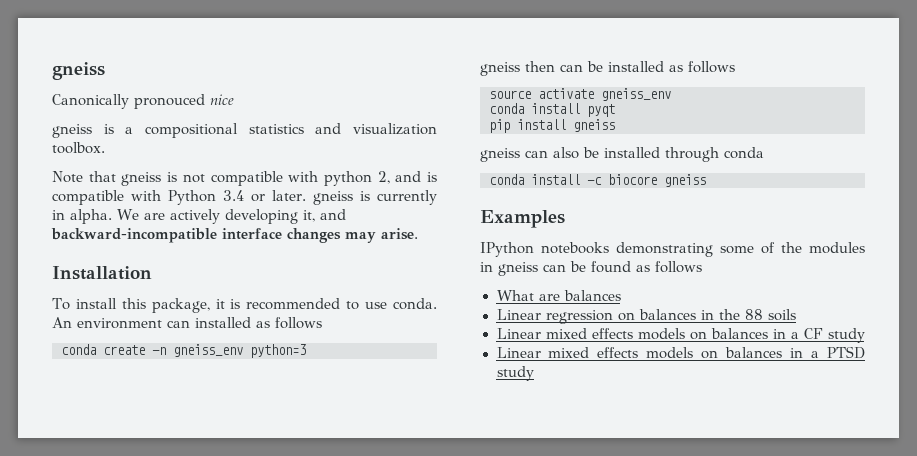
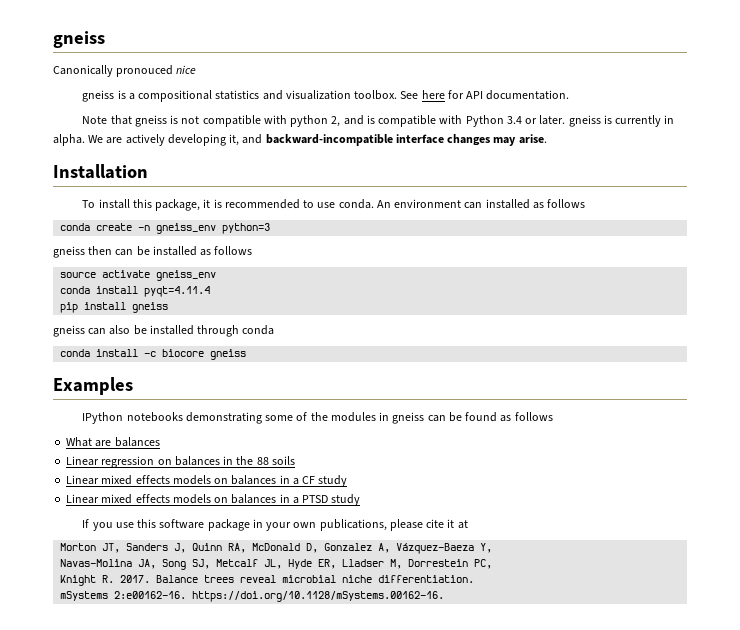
+ See here for API documentation.
- conda install pyqt
+ conda install pyqt=4.11.4
+ If you use this software package in your own publications, please cite it at
+ Morton JT, Sanders J, Quinn RA, McDonald D, Gonzalez A, Vázquez-Baeza Y,
+ Navas-Molina JA, Song SJ, Metcalf JL, Hyde ER, Lladser M, Dorrestein PC,
+ Knight R. 2017. Balance trees reveal microbial niche differentiation.
+ mSystems 2:e00162-16. https://doi.org/10.1128/mSystems.00162-16.

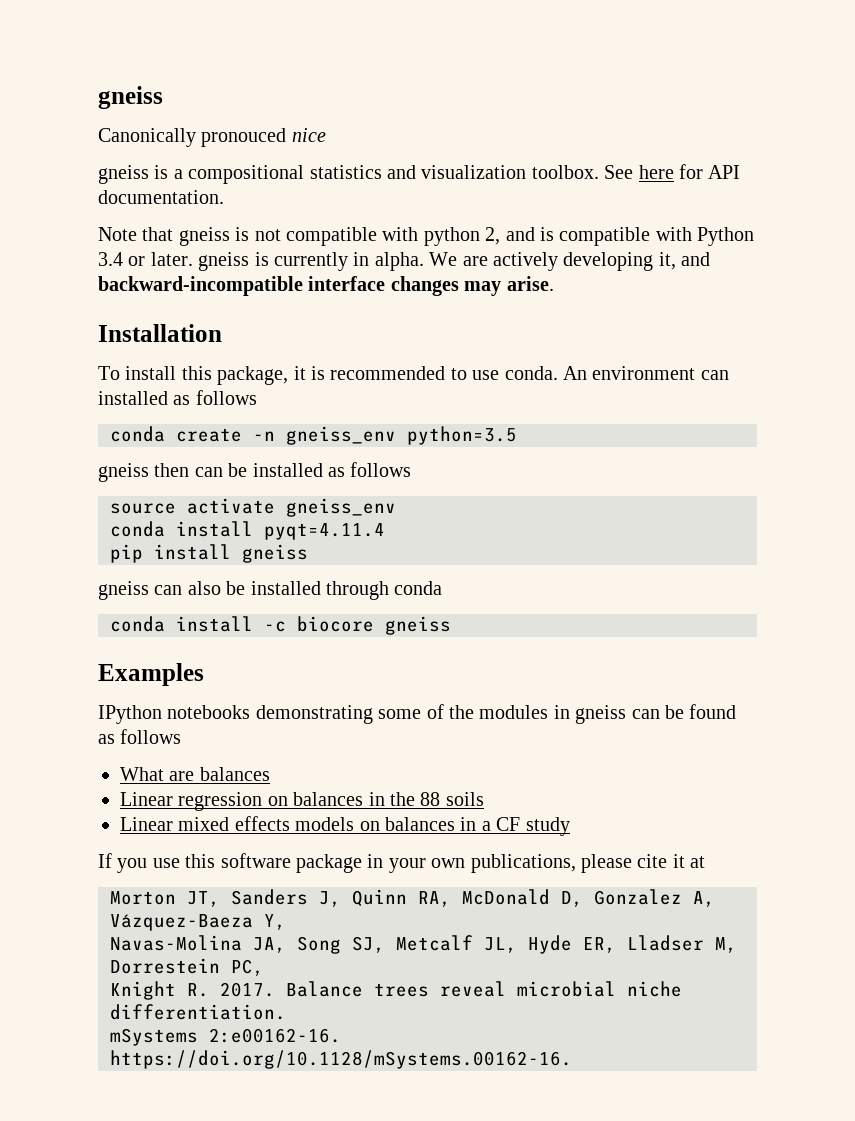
- conda create -n gneiss_env python=3
+ conda create -n gneiss_env python=3.5
- Linear mixed effects models on balances in a PTSD study

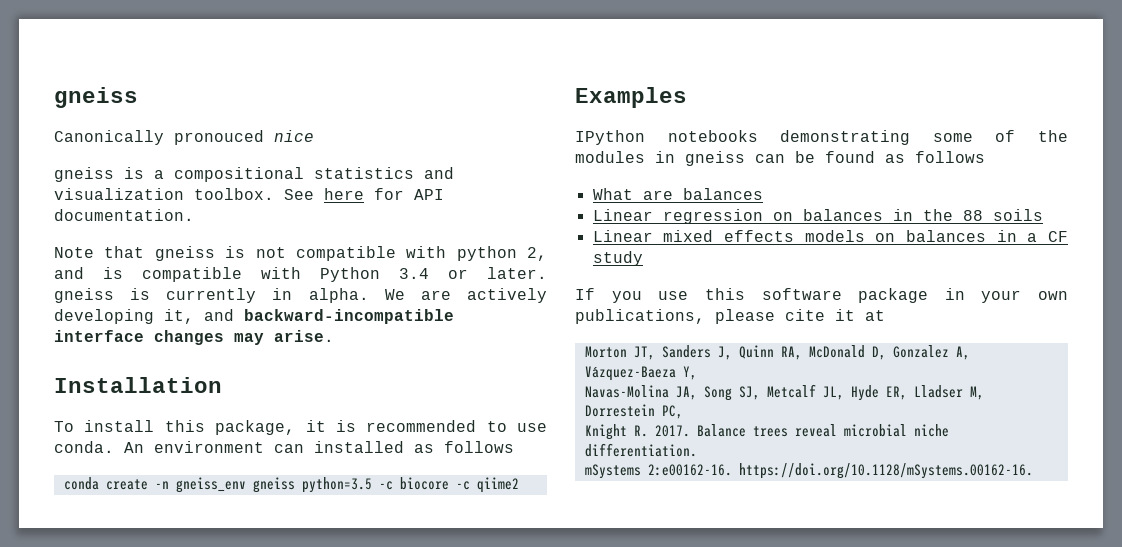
- conda create -n gneiss_env python=3.5
- gneiss then can be installed as follows
- source activate gneiss_env
- conda install pyqt=4.11.4
- pip install gneiss
- gneiss can also be installed through conda
- conda install -c biocore gneiss
+ conda create -n gneiss_env gneiss python=3.5 -c biocore -c qiime2

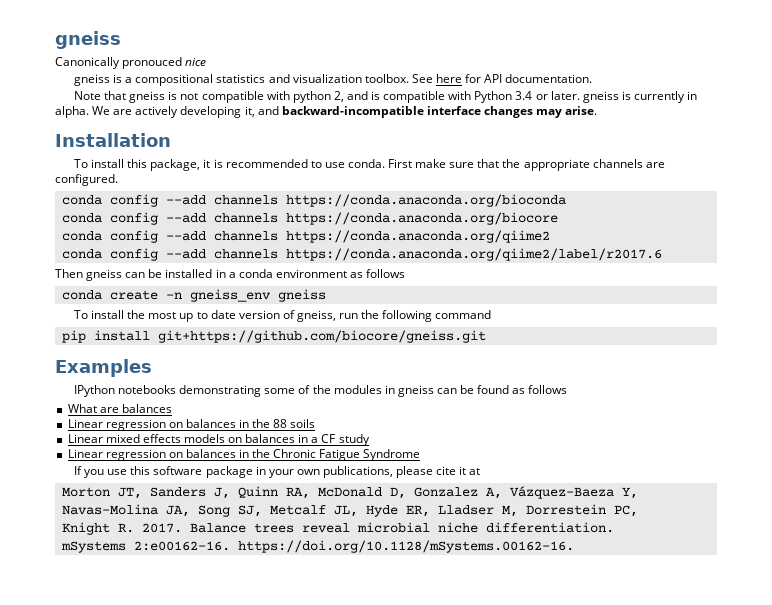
- An environment can installed as follows
+ First make sure that the appropriate channels are configured.
+ conda config --add channels https://conda.anaconda.org/bioconda
+ conda config --add channels https://conda.anaconda.org/biocore
+ conda config --add channels https://conda.anaconda.org/qiime2
+ conda config --add channels https://conda.anaconda.org/qiime2/label/r2017.6
+ Then gneiss can be installed in a conda environment as follows
- conda create -n gneiss_env gneiss python=3.5 -c biocore -c qiime2
+ conda create -n gneiss_env gneiss
+ To install the most up to date version of gneiss, run the following command
+ pip install git+https://github.com/biocore/gneiss.git
+ Linear regression on balances in the Chronic Fatigue Syndrome

